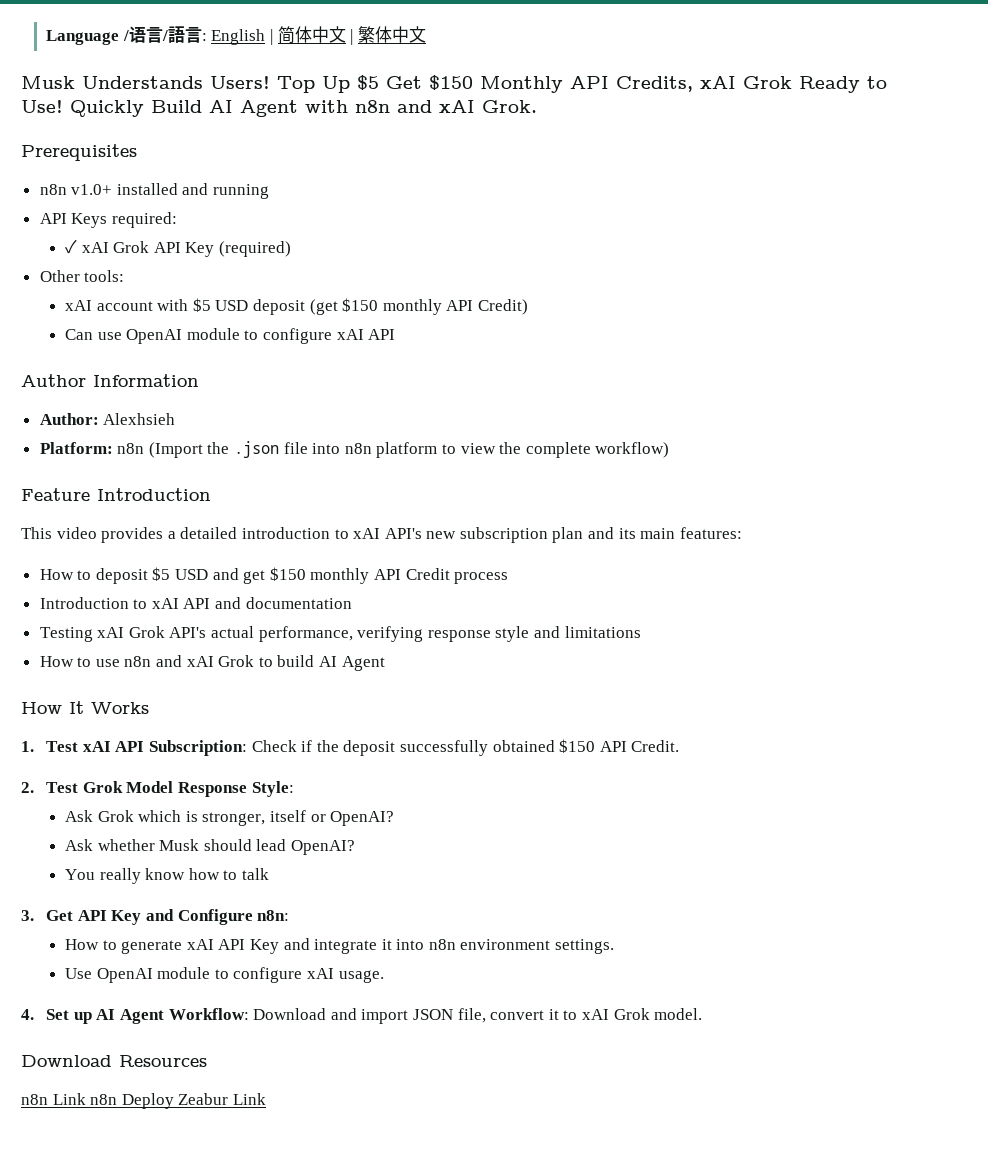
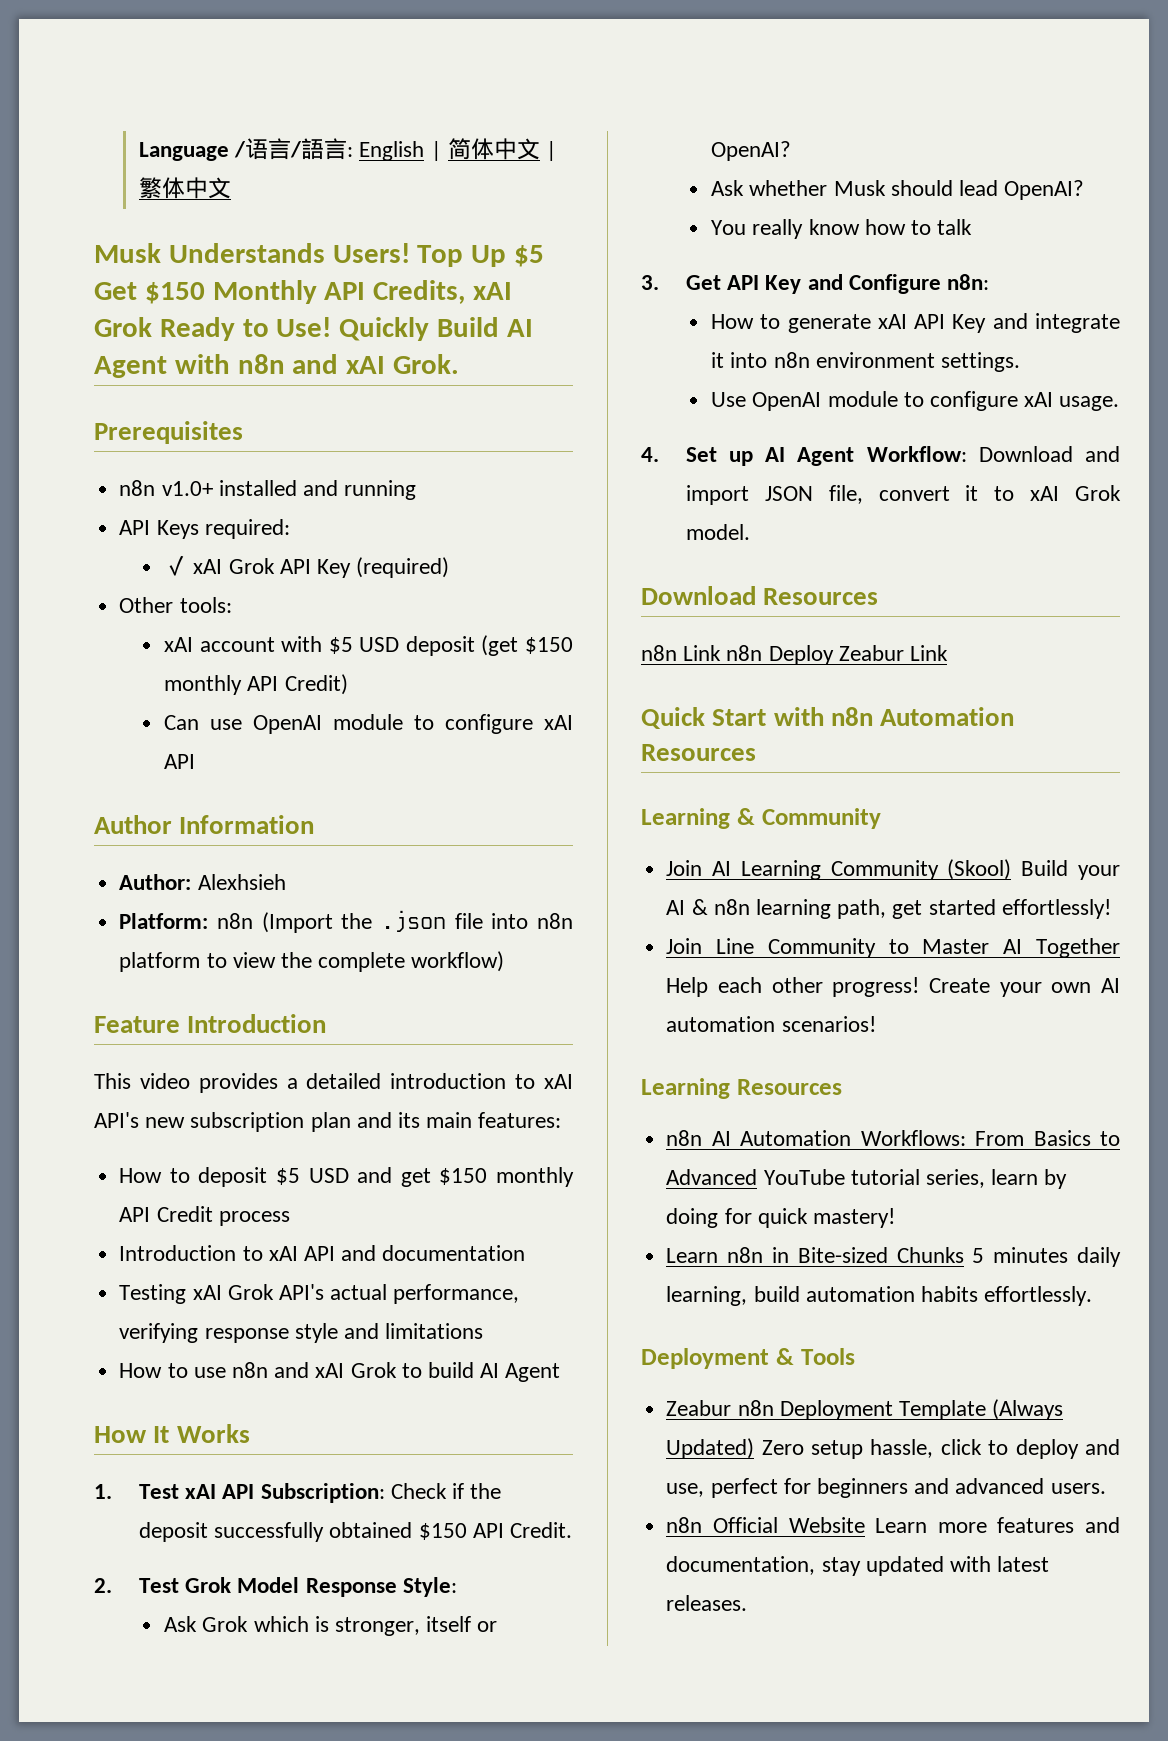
+ Quick Start with n8n Automation Resources
+ Learning & Community
+ Join AI Learning Community (Skool) Build your AI & n8n learning path, get started effortlessly!
+ Join Line Community to Master AI Together Help each other progress! Create your own AI automation scenarios!
+ Learning Resources
+ n8n AI Automation Workflows: From Basics to Advanced YouTube tutorial series, learn by doing for quick mastery!
+ Learn n8n in Bite-sized Chunks 5 minutes daily learning, build automation habits effortlessly.
+ Deployment & Tools
+ Zeabur n8n Deployment Template (Always Updated) Zero setup hassle, click to deploy and use, perfect for beginners and advanced users.
+ n8n Official Website Learn more features and documentation, stay updated with latest releases.

